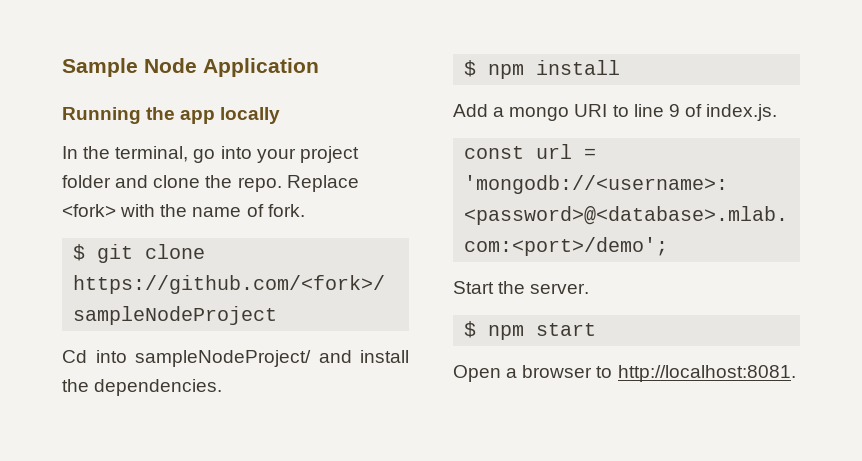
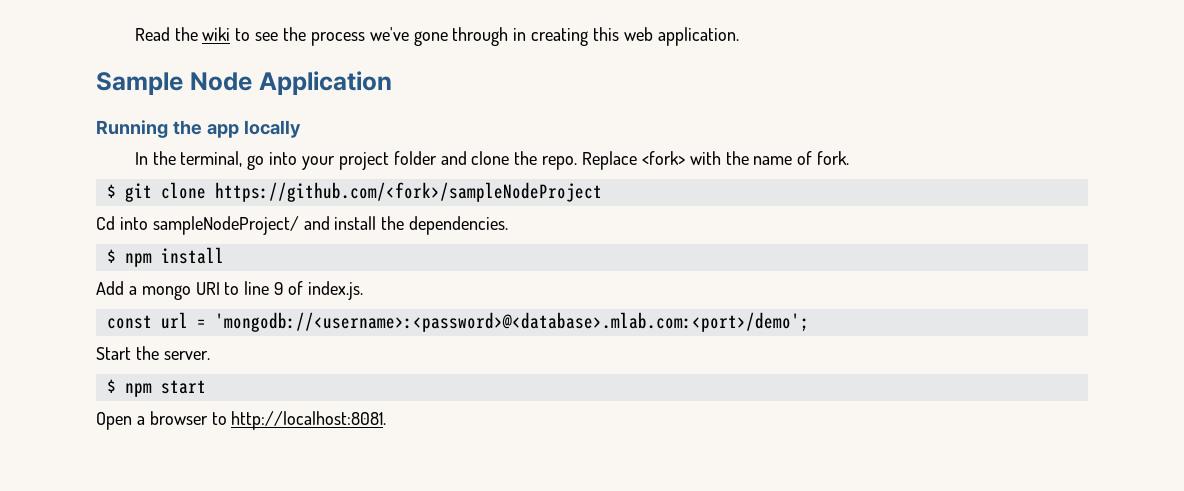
+ Read the wiki to see the process we've gone through in creating this web application.

